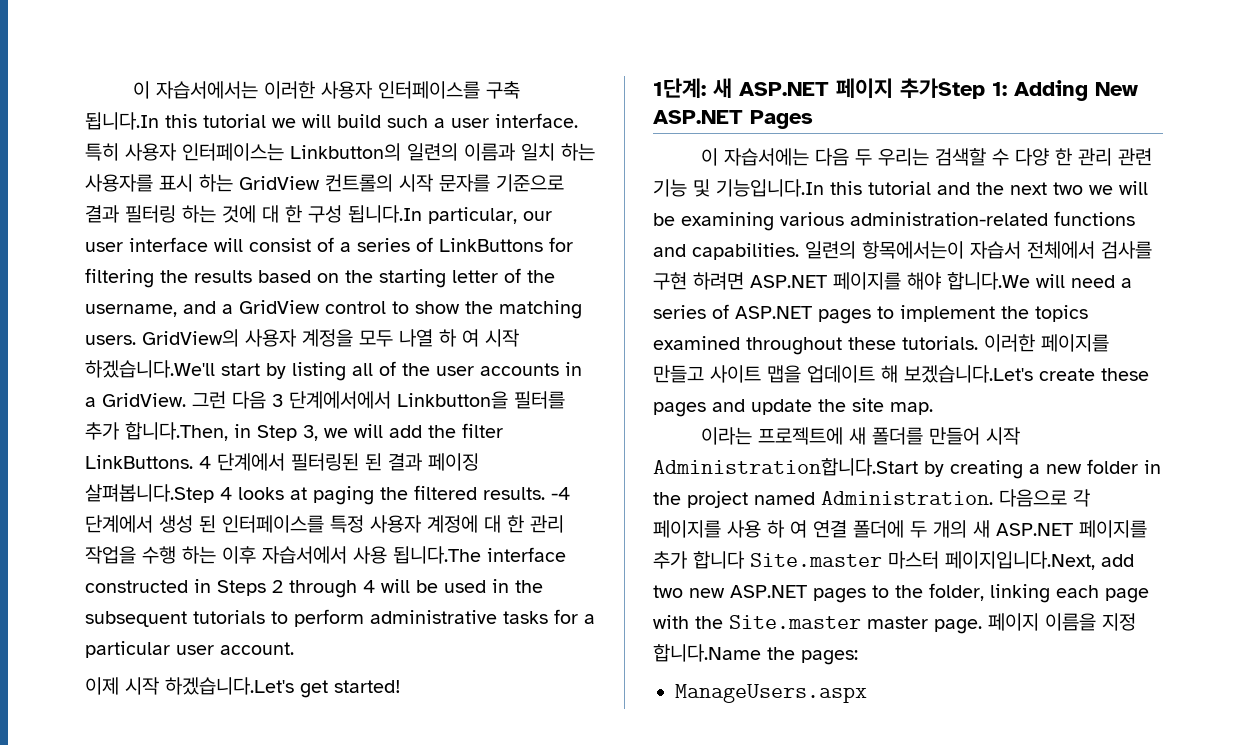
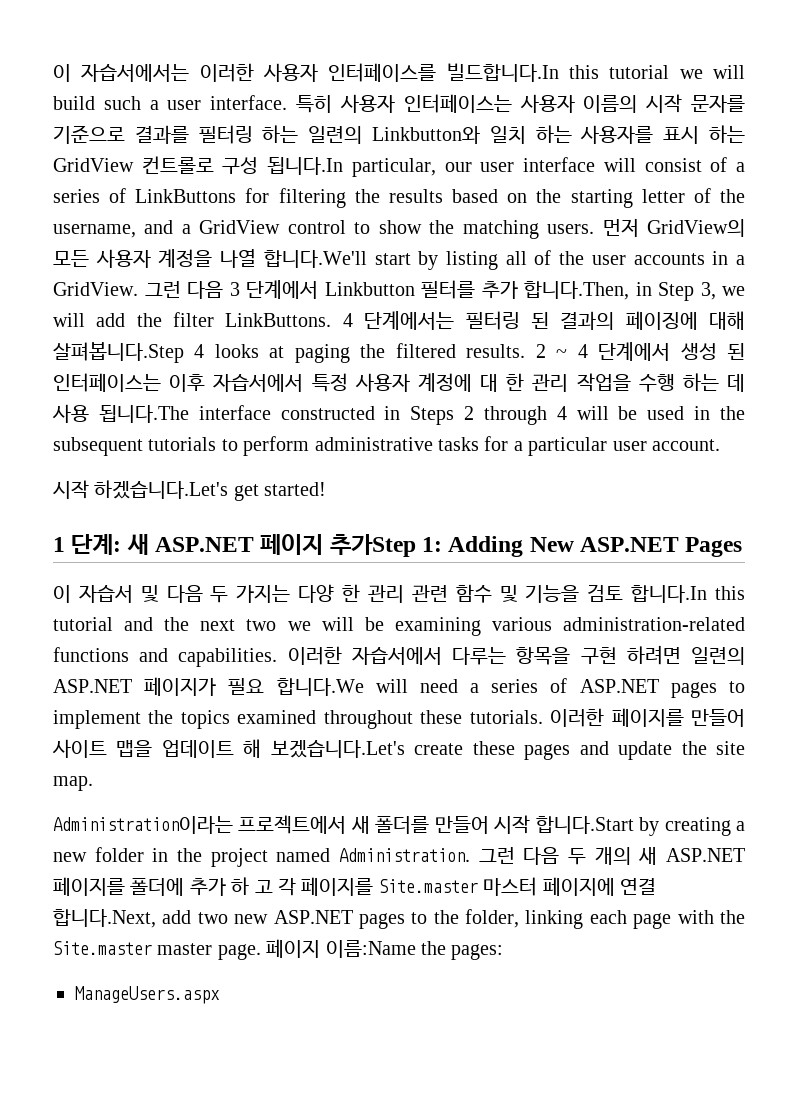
- 이 자습서에서는 이러한 사용자 인터페이스를 구축 됩니다.In this tutorial we will build such a user interface.
+ 이 자습서에서는 이러한 사용자 인터페이스를 빌드합니다.In this tutorial we will build such a user interface.
- 특히 사용자 인터페이스는 Linkbutton의 일련의 이름과 일치 하는 사용자를 표시 하는 GridView 컨트롤의 시작 문자를 기준으로 결과 필터링 하는 것에 대 한 구성 됩니다.In particular, our user interface will consist of a series of LinkButtons for filtering the results based on the starting letter of the username, and a GridView control to show the matching users.
+ 특히 사용자 인터페이스는 사용자 이름의 시작 문자를 기준으로 결과를 필터링 하는 일련의 Linkbutton와 일치 하는 사용자를 표시 하는 GridView 컨트롤로 구성 됩니다.In particular, our user interface will consist of a series of LinkButtons for filtering the results based on the starting letter of the username, and a GridView control to show the matching users.
- GridView의 사용자 계정을 모두 나열 하 여 시작 하겠습니다.We'll start by listing all of the user accounts in a GridView.
+ 먼저 GridView의 모든 사용자 계정을 나열 합니다.We'll start by listing all of the user accounts in a GridView.
- 그런 다음 3 단계에서에서 Linkbutton을 필터를 추가 합니다.Then, in Step 3, we will add the filter LinkButtons.
+ 그런 다음 3 단계에서 Linkbutton 필터를 추가 합니다.Then, in Step 3, we will add the filter LinkButtons.
- 4 단계에서 필터링된 된 결과 페이징 살펴봅니다.Step 4 looks at paging the filtered results.
+ 4 단계에서는 필터링 된 결과의 페이징에 대해 살펴봅니다.Step 4 looks at paging the filtered results.
- -4 단계에서 생성 된 인터페이스를 특정 사용자 계정에 대 한 관리 작업을 수행 하는 이후 자습서에서 사용 됩니다.The interface constructed in Steps 2 through 4 will be used in the subsequent tutorials to perform administrative tasks for a particular user account.
+ 2 ~ 4 단계에서 생성 된 인터페이스는 이후 자습서에서 특정 사용자 계정에 대 한 관리 작업을 수행 하는 데 사용 됩니다.The interface constructed in Steps 2 through 4 will be used in the subsequent tutorials to perform administrative tasks for a particular user account.
- 이제 시작 하겠습니다.Let's get started!
+ 시작 하겠습니다.Let's get started!
- 1단계: 새 ASP.NET 페이지 추가Step 1: Adding New ASP.NET Pages
+ 1 단계: 새 ASP.NET 페이지 추가Step 1: Adding New ASP.NET Pages
- 이 자습서에는 다음 두 우리는 검색할 수 다양 한 관리 관련 기능 및 기능입니다.In this tutorial and the next two we will be examining various administration-related functions and capabilities.
+ 이 자습서 및 다음 두 가지는 다양 한 관리 관련 함수 및 기능을 검토 합니다.In this tutorial and the next two we will be examining various administration-related functions and capabilities.
- 일련의 항목에서는이 자습서 전체에서 검사를 구현 하려면 ASP.NET 페이지를 해야 합니다.We will need a series of ASP.NET pages to implement the topics examined throughout these tutorials.
+ 이러한 자습서에서 다루는 항목을 구현 하려면 일련의 ASP.NET 페이지가 필요 합니다.We will need a series of ASP.NET pages to implement the topics examined throughout these tutorials.
- 이러한 페이지를 만들고 사이트 맵을 업데이트 해 보겠습니다.Let's create these pages and update the site map.
+ 이러한 페이지를 만들어 사이트 맵을 업데이트 해 보겠습니다.Let's create these pages and update the site map.
- 이라는 프로젝트에 새 폴더를 만들어 시작 Administration합니다.Start by creating a new folder in the project named Administration.
+ Administration이라는 프로젝트에서 새 폴더를 만들어 시작 합니다.Start by creating a new folder in the project named Administration.
- 다음으로 각 페이지를 사용 하 여 연결 폴더에 두 개의 새 ASP.NET 페이지를 추가 합니다 Site.master 마스터 페이지입니다.Next, add two new ASP.NET pages to the folder, linking each page with the Site.master master page.
+ 그런 다음 두 개의 새 ASP.NET 페이지를 폴더에 추가 하 고 각 페이지를 Site.master 마스터 페이지에 연결 합니다.Next, add two new ASP.NET pages to the folder, linking each page with the Site.master master page.
- 페이지 이름을 지정 합니다.Name the pages:
+ 페이지 이름:Name the pages:

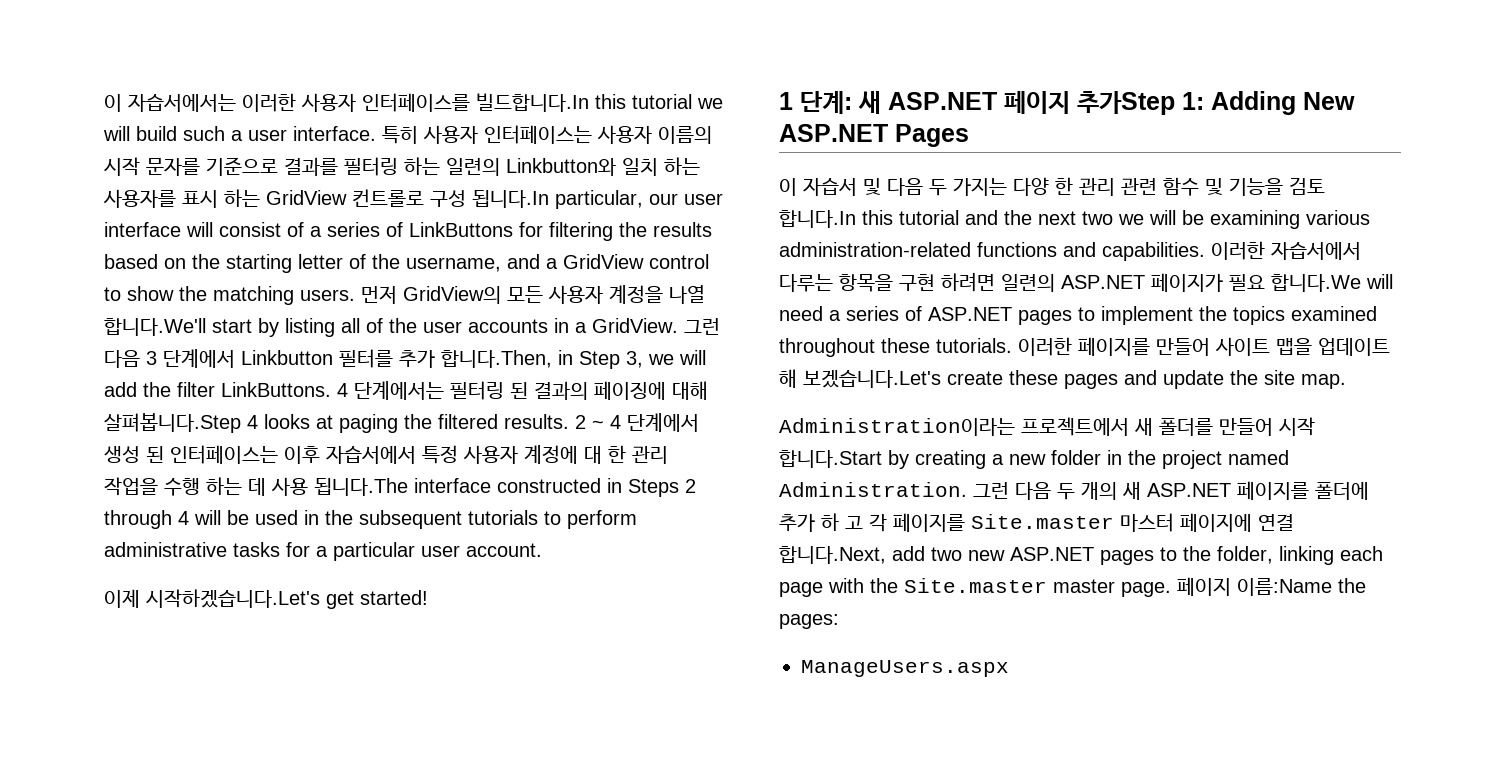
- 시작 하겠습니다.Let's get started!
+ 이제 시작하겠습니다.Let's get started!

